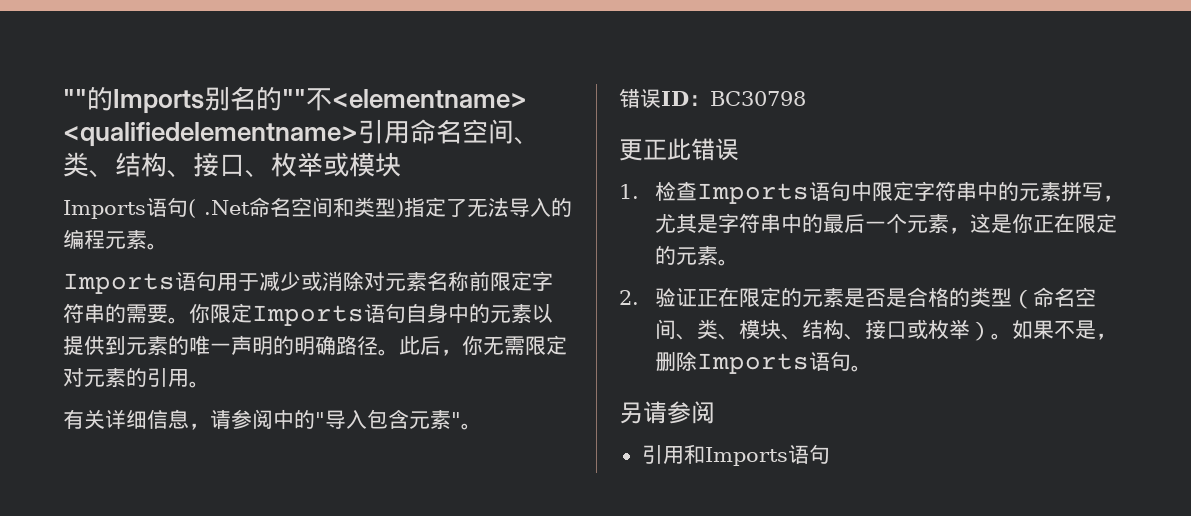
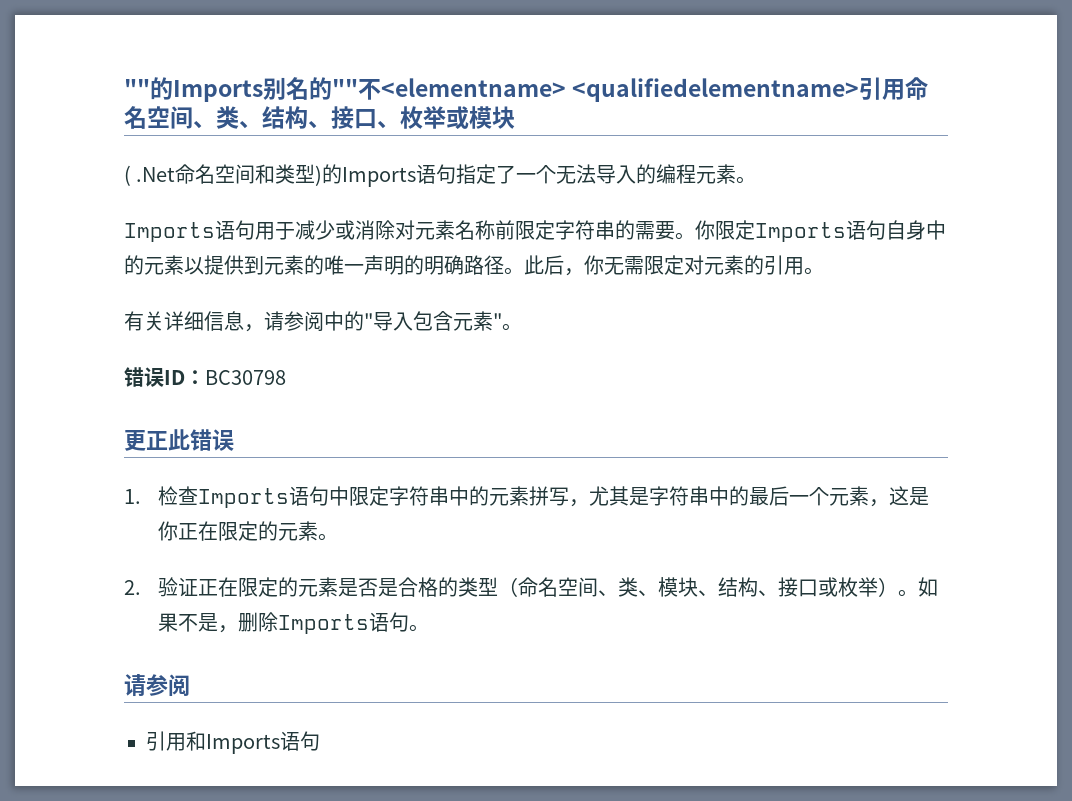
- Imports语句( .Net命名空间和类型)指定了无法导入的编程元素。
+ ( .Net命名空间和类型)的Imports语句指定了一个无法导入的编程元素。
  如果不是，删除Imports语句。
- 另请参阅
+ 请参阅

